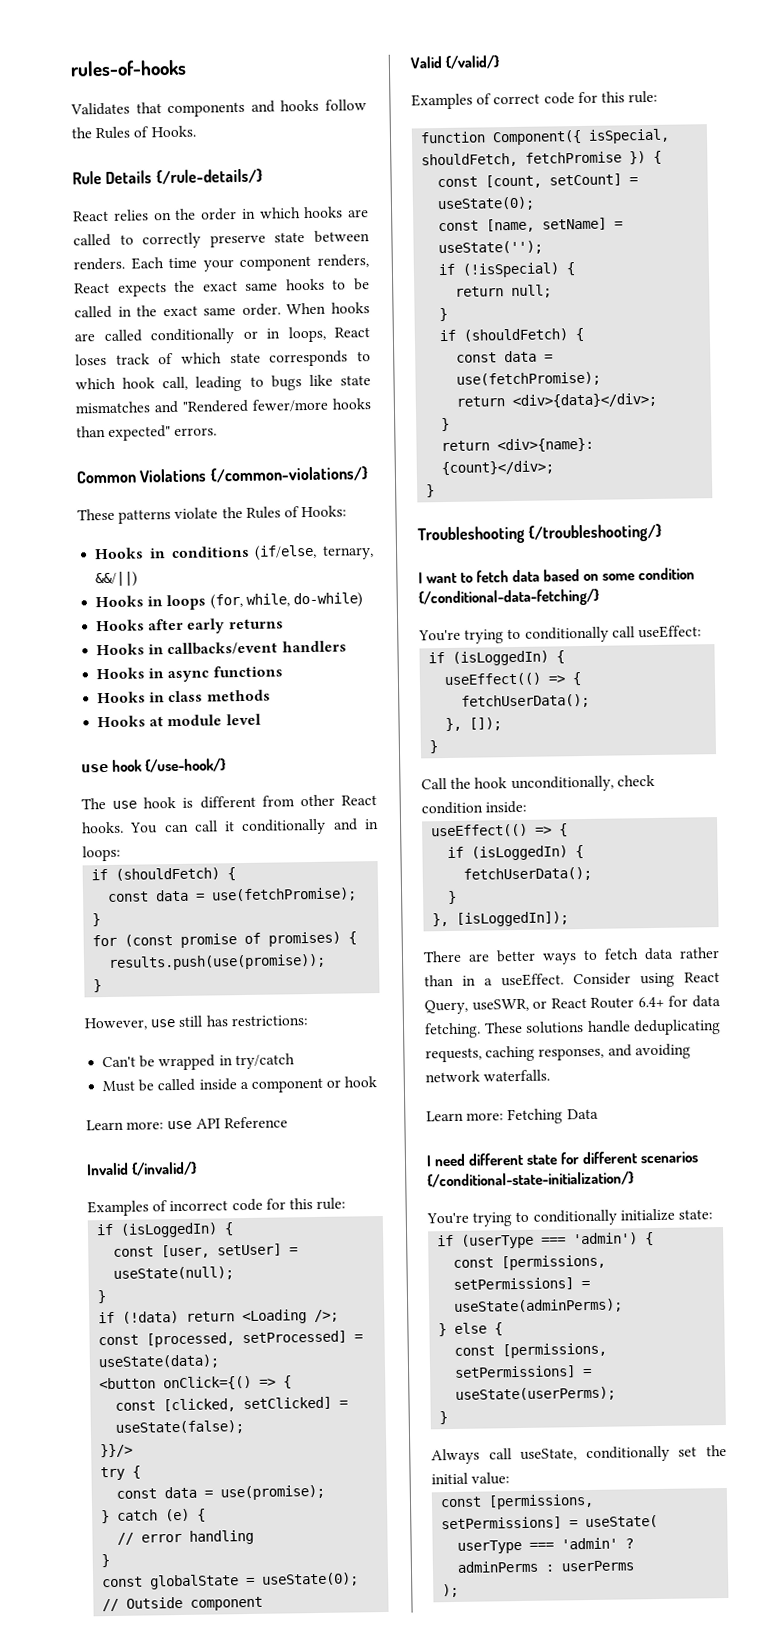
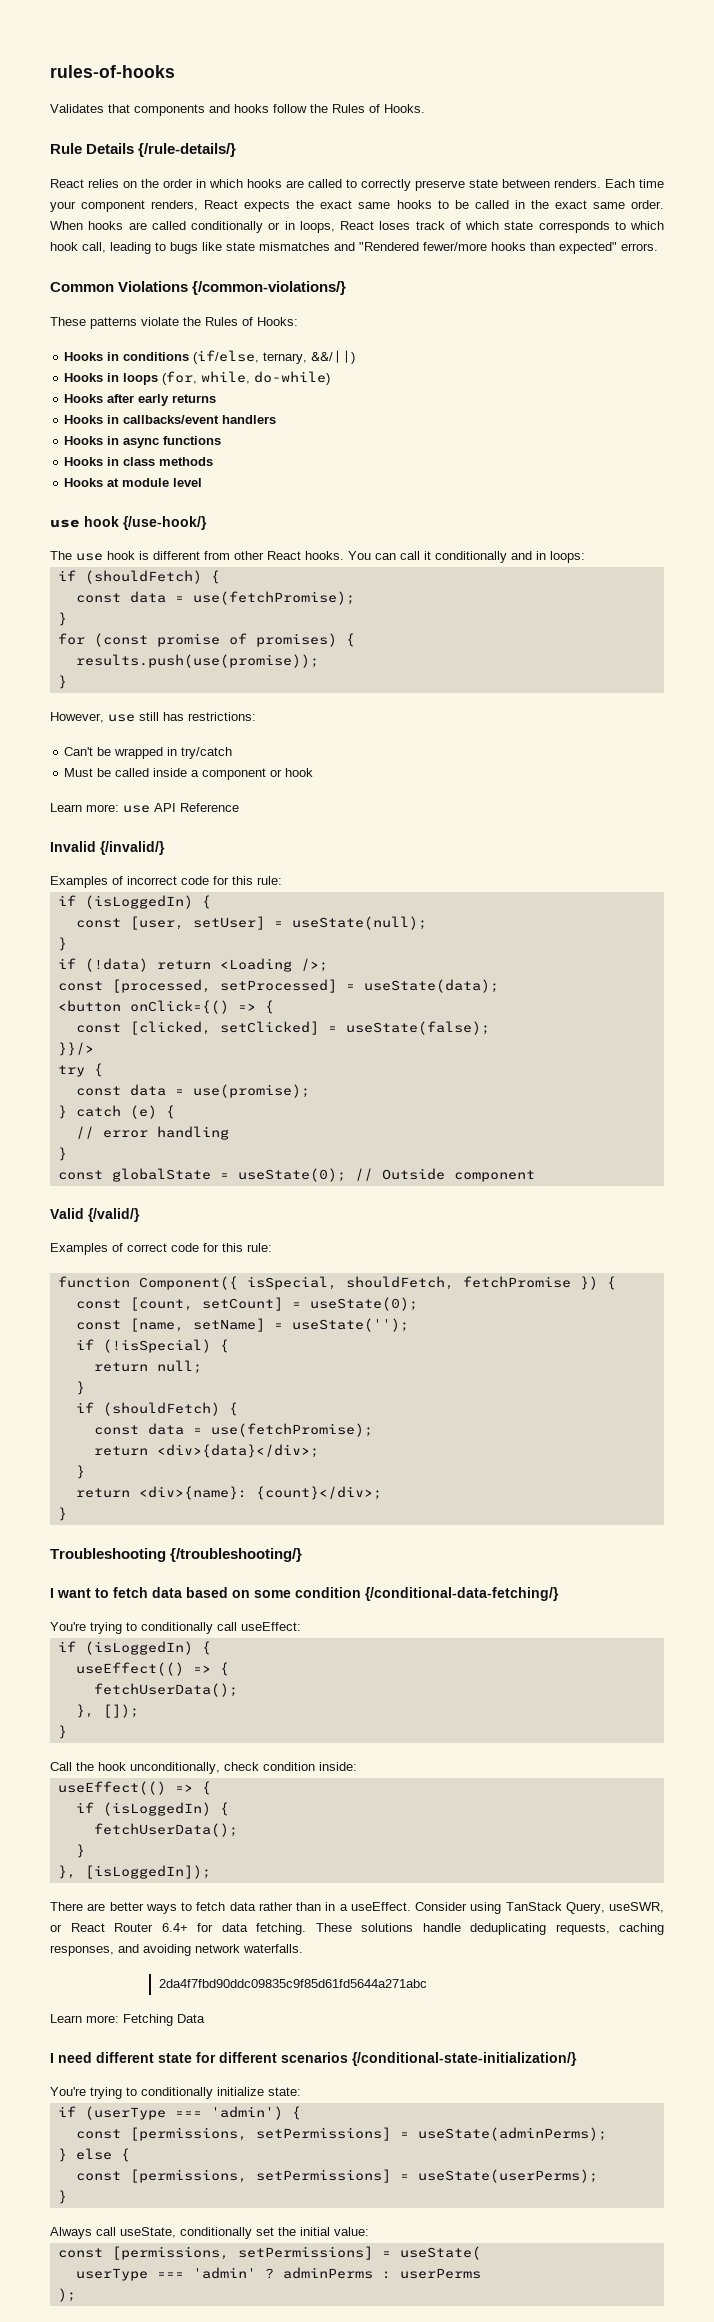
- Consider using React Query, useSWR, or React Router 6.4+ for data fetching.
+ Consider using TanStack Query, useSWR, or React Router 6.4+ for data fetching.
+ 2da4f7fbd90ddc09835c9f85d61fd5644a271abc

